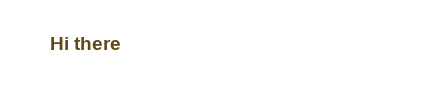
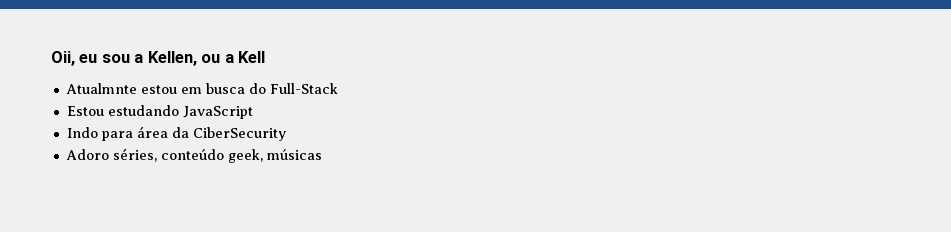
- Hi there
+ Oii, eu sou a Kellen, ou a Kell
+ Atualmnte estou em busca do Full-Stack
+ Estou estudando JavaScript
+ Indo para área da CiberSecurity
+ Adoro séries, conteúdo geek, músicas

